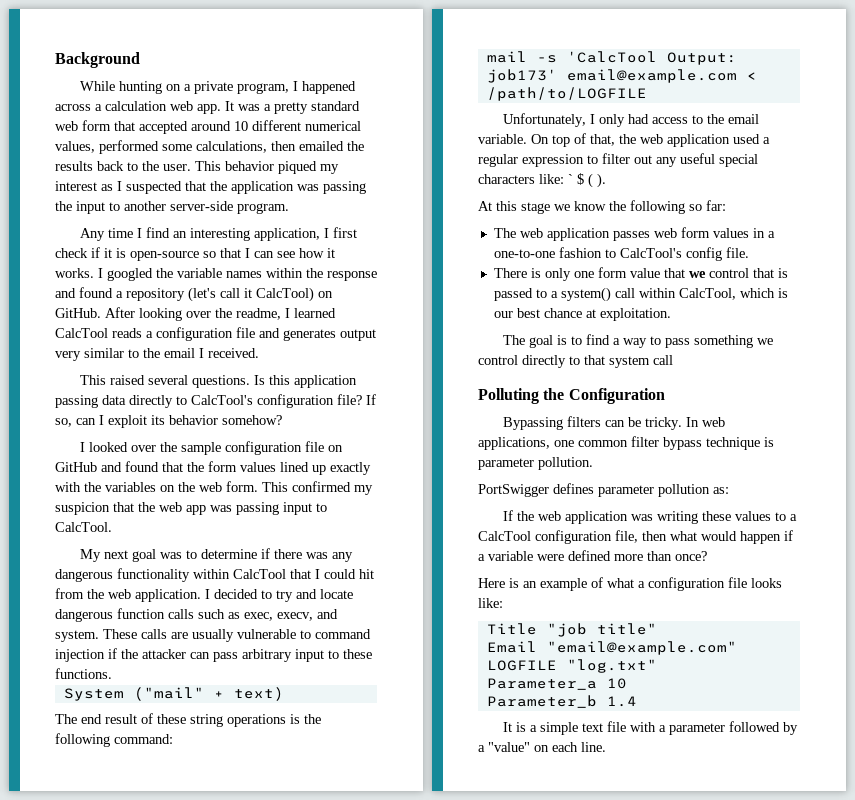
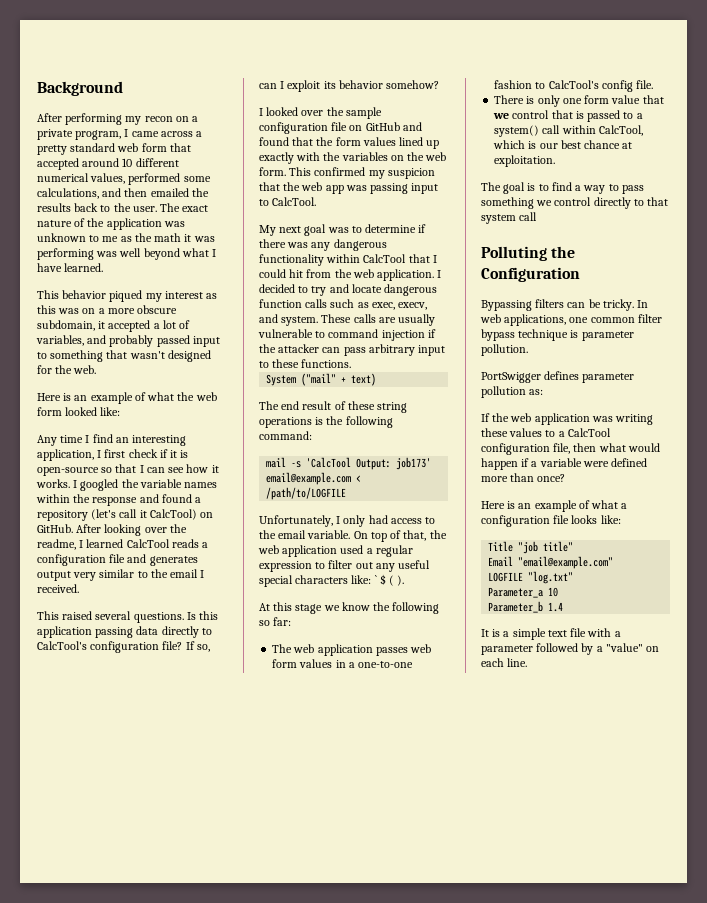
- While hunting on a private program, I happened across a calculation web app. It was a pretty standard web form that accepted around 10 different numerical values, performed some calculations, then emailed the results back to the user. This behavior piqued my interest as I suspected that the application was passing the input to another server-side program.
+ After performing my recon on a private program, I came across a pretty standard web form that accepted around 10 different numerical values, performed some calculations, and then emailed the results back to the user. The exact nature of the application was unknown to me as the math it was performing was well beyond what I have learned.
+ This behavior piqued my interest as this was on a more obscure subdomain, it accepted a lot of variables, and probably passed input to something that wasn't designed for the web.
+ Here is an example of what the web form looked like:

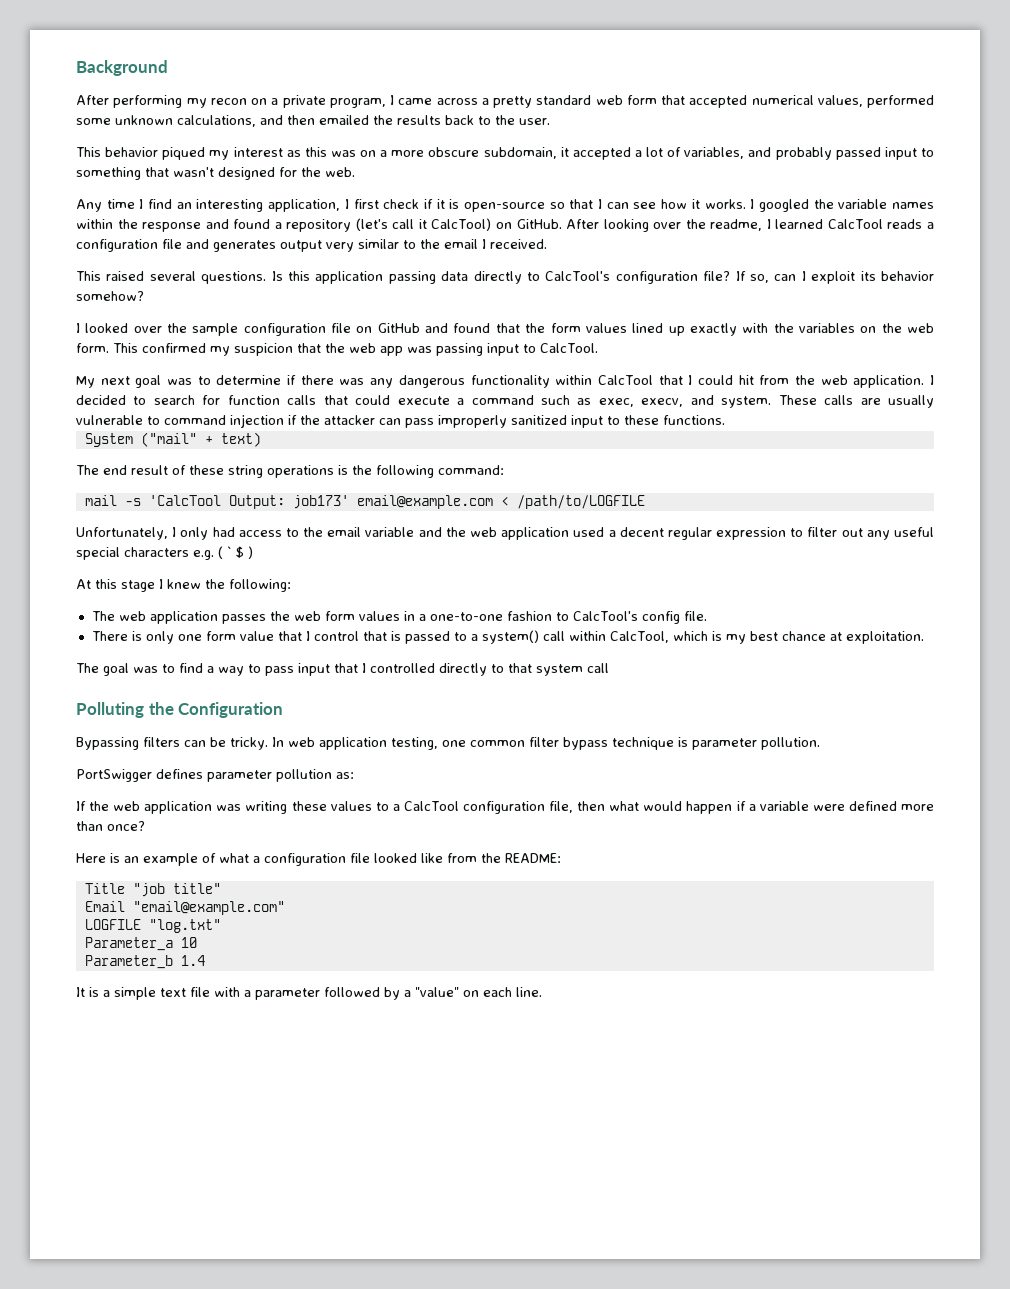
- After performing my recon on a private program, I came across a pretty standard web form that accepted around 10 different numerical values, performed some calculations, and then emailed the results back to the user. The exact nature of the application was unknown to me as the math it was performing was well beyond what I have learned.
+ After performing my recon on a private program, I came across a pretty standard web form that accepted numerical values, performed some unknown calculations, and then emailed the results back to the user.
- Here is an example of what the web form looked like:
- I decided to try and locate dangerous function calls such as exec, execv, and system.
+ I decided to search for function calls that could execute a command such as exec, execv, and system.
- These calls are usually vulnerable to command injection if the attacker can pass arbitrary input to these functions.
+ These calls are usually vulnerable to command injection if the attacker can pass improperly sanitized input to these functions.
- Unfortunately, I only had access to the email variable. On top of that, the web application used a regular expression to filter out any useful special characters like: ` $ ( ).
- At this stage we know the following so far:
+ Unfortunately, I only had access to the email variable and the web application used a decent regular expression to filter out any useful special characters e.g. ( ` $ )
+ At this stage I knew the following:
- The web application passes web form values in a one-to-one fashion to CalcTool's config file.
+ The web application passes the web form values in a one-to-one fashion to CalcTool's config file.
- There is only one form value that we control that is passed to a system() call within CalcTool, which is our best chance at exploitation.
+ There is only one form value that I control that is passed to a system() call within CalcTool, which is my best chance at exploitation.
- The goal is to find a way to pass something we control directly to that system call
+ The goal was to find a way to pass input that I controlled directly to that system call
- In web applications, one common filter bypass technique is parameter pollution.
+ In web application testing, one common filter bypass technique is parameter pollution.
- Here is an example of what a configuration file looks like:
+ Here is an example of what a configuration file looked like from the README:

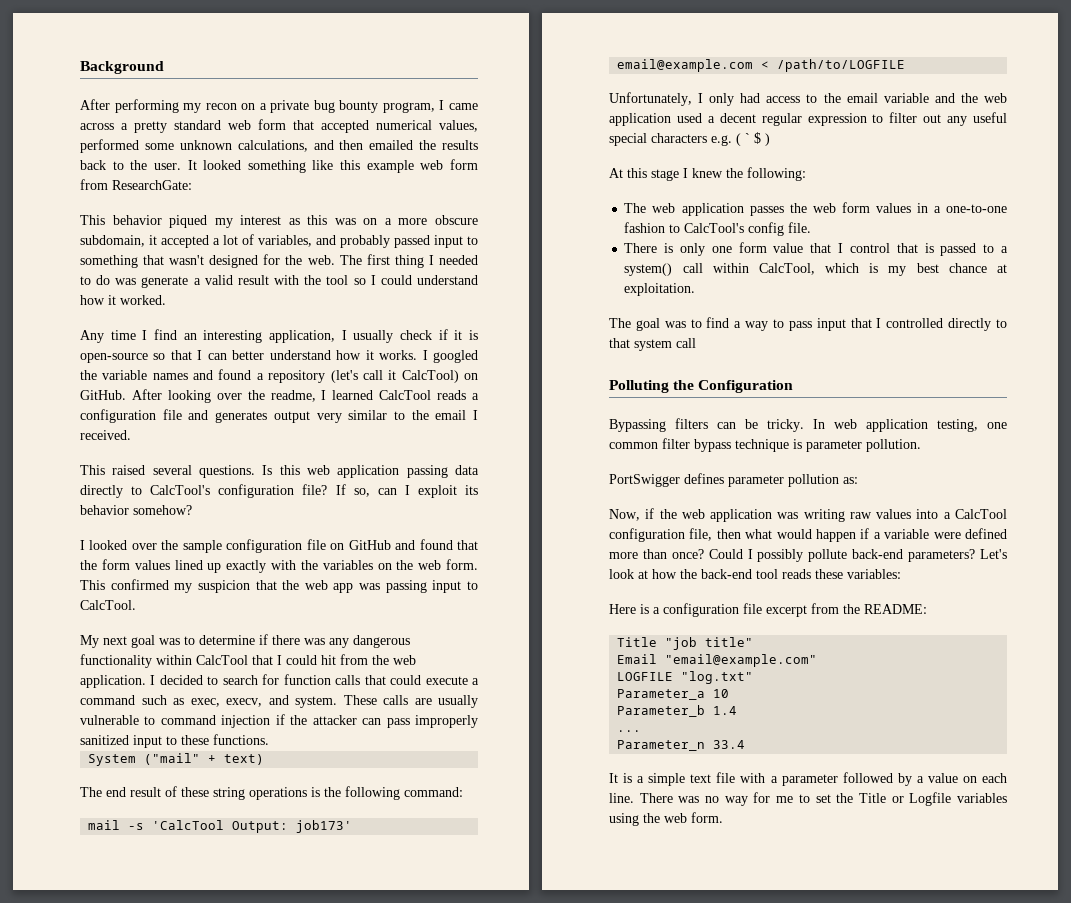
- After performing my recon on a private program, I came across a pretty standard web form that accepted numerical values, performed some unknown calculations, and then emailed the results back to the user.
+ After performing my recon on a private bug bounty program, I came across a pretty standard web form that accepted numerical values, performed some unknown calculations, and then emailed the results back to the user. It looked something like this example web form from ResearchGate:
+ The first thing I needed to do was generate a valid result with the tool so I could understand how it worked.
- Any time I find an interesting application, I first check if it is open-source so that I can see how it works.
+ Any time I find an interesting application, I usually check if it is open-source so that I can better understand how it works.
- I googled the variable names within the response and found a repository (let's call it CalcTool) on GitHub.
+ I googled the variable names and found a repository (let's call it CalcTool) on GitHub.
- Is this application passing data directly to CalcTool's configuration file?
+ Is this web application passing data directly to CalcTool's configuration file?
- If the web application was writing these values to a CalcTool configuration file, then what would happen if a variable were defined more than once?
- Here is an example of what a configuration file looked like from the README:
+ Now, if the web application was writing raw values into a CalcTool configuration file, then what would happen if a variable were defined more than once? Could I possibly pollute back-end parameters? Let's look at how the back-end tool reads these variables:
+ Here is a configuration file excerpt from the README:
+ ...
+ Parameter_n 33.4
- It is a simple text file with a parameter followed by a "value" on each line.
+ It is a simple text file with a parameter followed by a value on each line.
+ There was no way for me to set the Title or Logfile variables using the web form.

